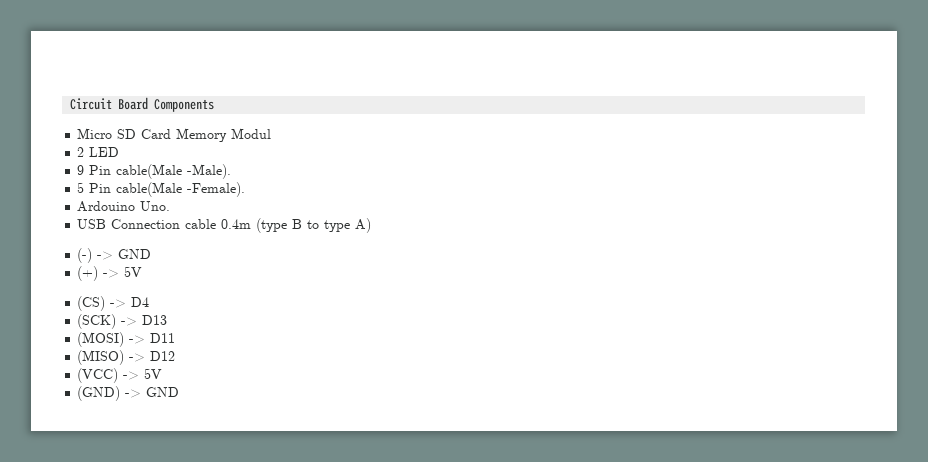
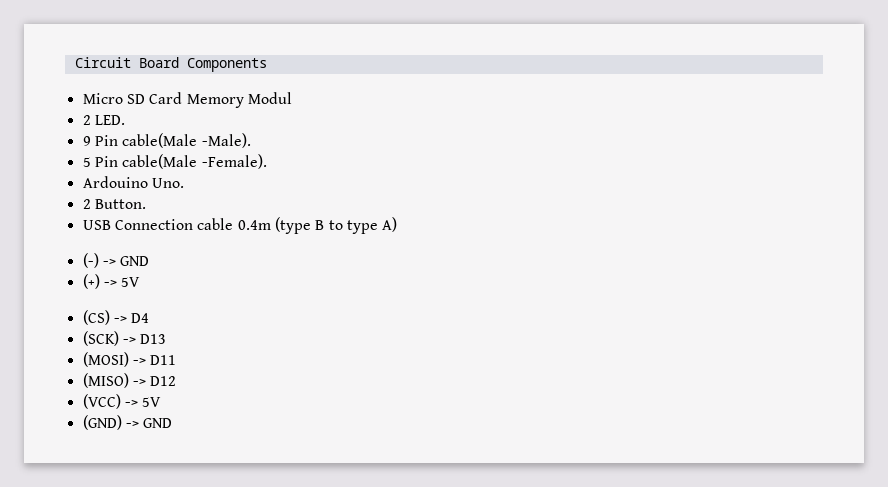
- 2 LED
+ 2 LED.
+ 2 Button.

